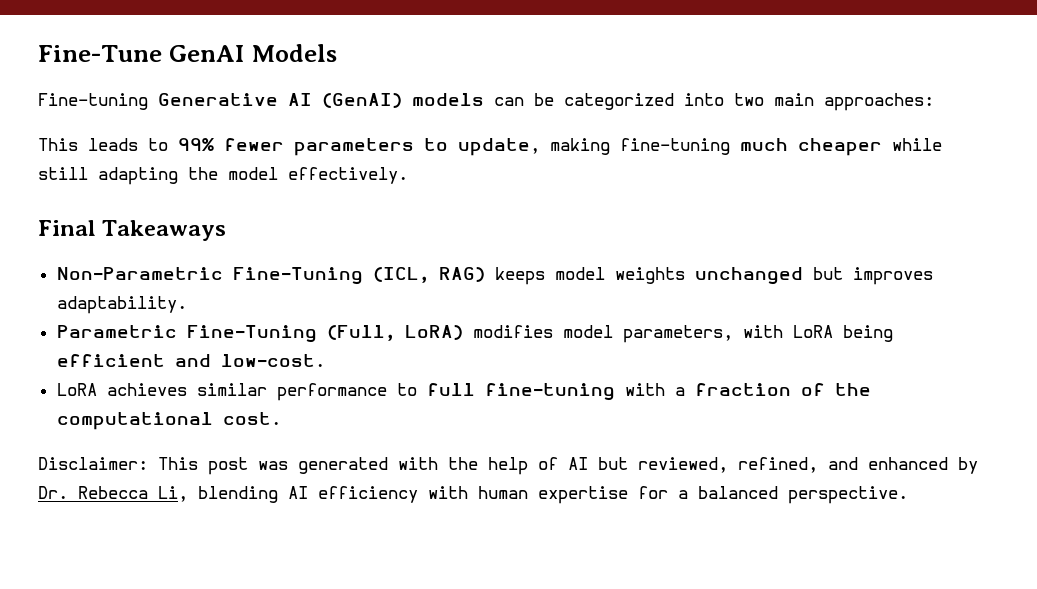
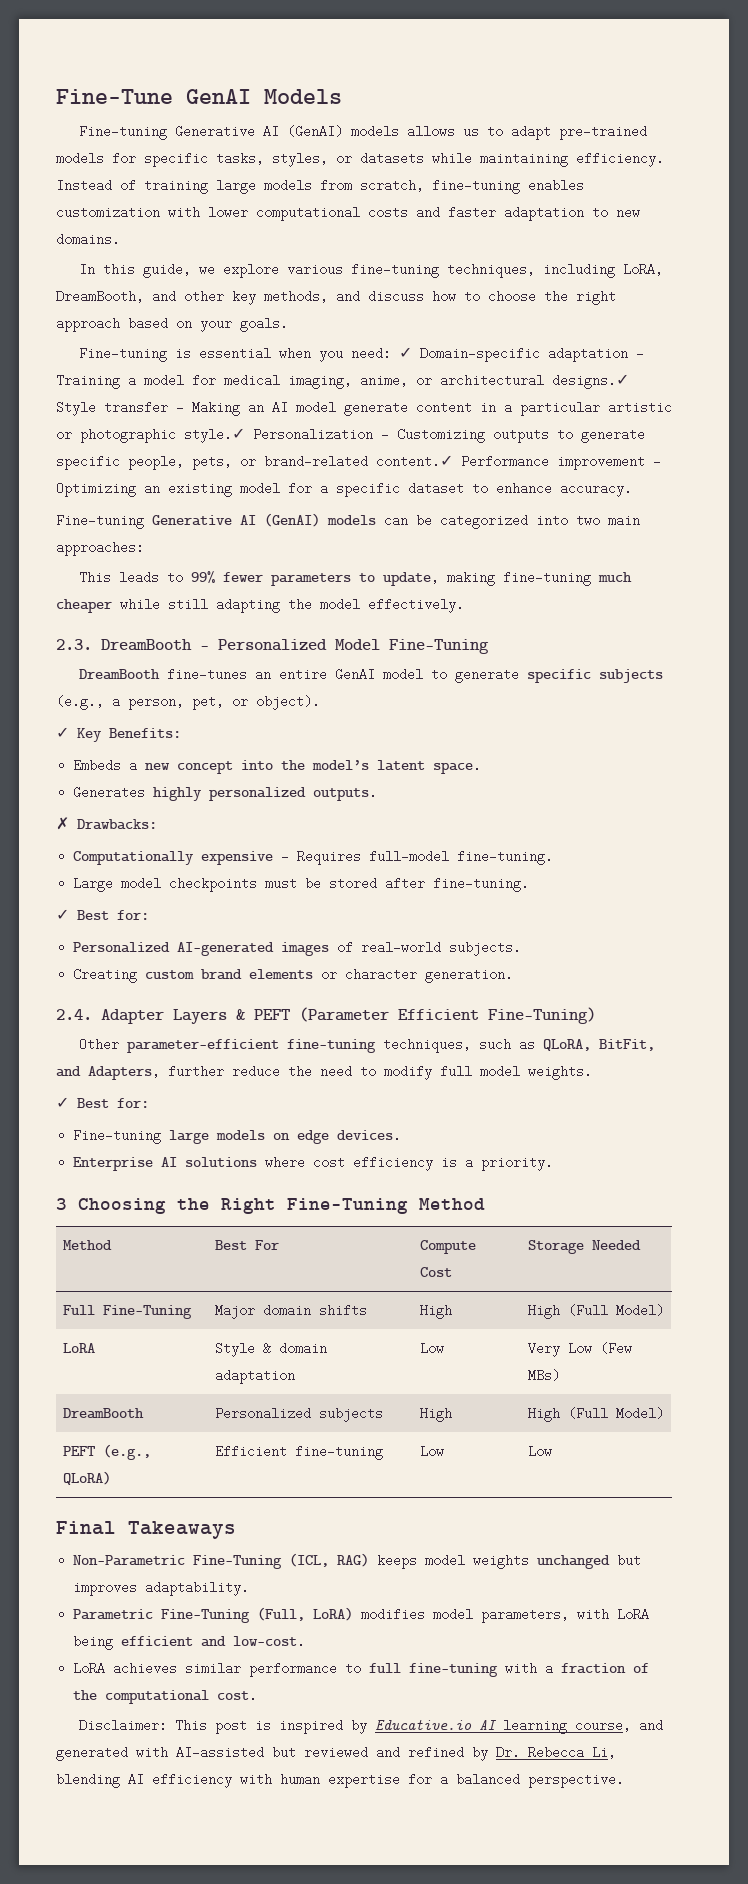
+ Fine-tuning Generative AI (GenAI) models allows us to adapt pre-trained models for specific tasks, styles, or datasets while maintaining efficiency. Instead of training large models from scratch, fine-tuning enables customization with lower computational costs and faster adaptation to new domains.
+ In this guide, we explore various fine-tuning techniques, including LoRA, DreamBooth, and other key methods, and discuss how to choose the right approach based on your goals.
+ Fine-tuning is essential when you need: ✓ Domain-specific adaptation – Training a model for medical imaging, anime, or architectural designs.✓ Style transfer – Making an AI model generate content in a particular artistic or photographic style.✓ Personalization – Customizing outputs to generate specific people, pets, or brand-related content.✓ Performance improvement – Optimizing an existing model for a specific dataset to enhance accuracy.
+ 2.3. DreamBooth – Personalized Model Fine-Tuning
+ DreamBooth fine-tunes an entire GenAI model to generate specific subjects (e.g., a person, pet, or object).
+ ✓ Key Benefits:
+ Embeds a new concept into the model’s latent space.
+ Generates highly personalized outputs.
+ ✗ Drawbacks:
+ Computationally expensive – Requires full-model fine-tuning.
+ Large model checkpoints must be stored after fine-tuning.
+ ✓ Best for:
+ Personalized AI-generated images of real-world subjects.
+ Creating custom brand elements or character generation.
+ 2.4. Adapter Layers & PEFT (Parameter Efficient Fine-Tuning)
+ Other parameter-efficient fine-tuning techniques, such as QLoRA, BitFit, and Adapters, further reduce the need to modify full model weights.
+ ✓ Best for:
+ Fine-tuning large models on edge devices.
+ Enterprise AI solutions where cost efficiency is a priority.
+ 3 Choosing the Right Fine-Tuning Method
+ Method | Best For | Compute Cost | Storage Needed
+ Full Fine-Tuning | Major domain shifts | High | High (Full Model)
+ LoRA | Style & domain adaptation | Low | Very Low (Few MBs)
+ DreamBooth | Personalized subjects | High | High (Full Model)
+ PEFT (e.g., QLoRA) | Efficient fine-tuning | Low | Low
- Disclaimer: This post was generated with the help of AI but reviewed, refined, and enhanced by Dr. Rebecca Li, blending AI efficiency with human expertise for a balanced perspective.
+ Disclaimer: This post is inspired by Educative.io AI learning course, and generated with AI-assisted but reviewed and refined by Dr. Rebecca Li, blending AI efficiency with human expertise for a balanced perspective.

